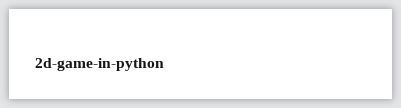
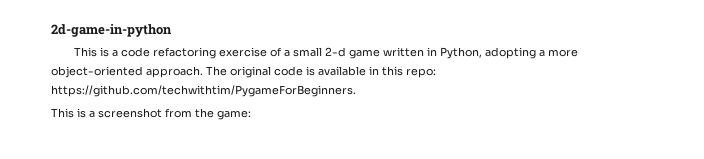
+ This is a code refactoring exercise of a small 2-d game written in Python, adopting a more object-oriented approach. The original code is available in this repo: https://github.com/techwithtim/PygameForBeginners.
+ This is a screenshot from the game:

